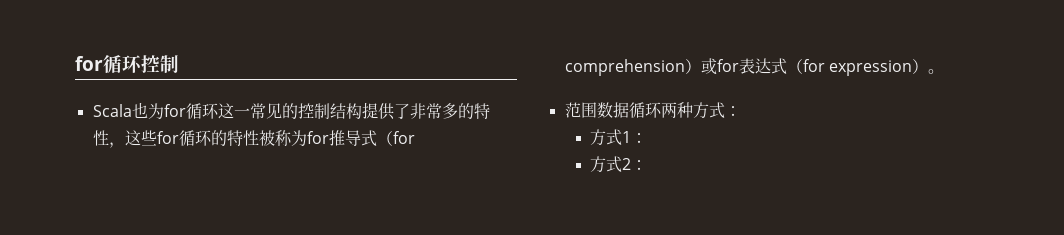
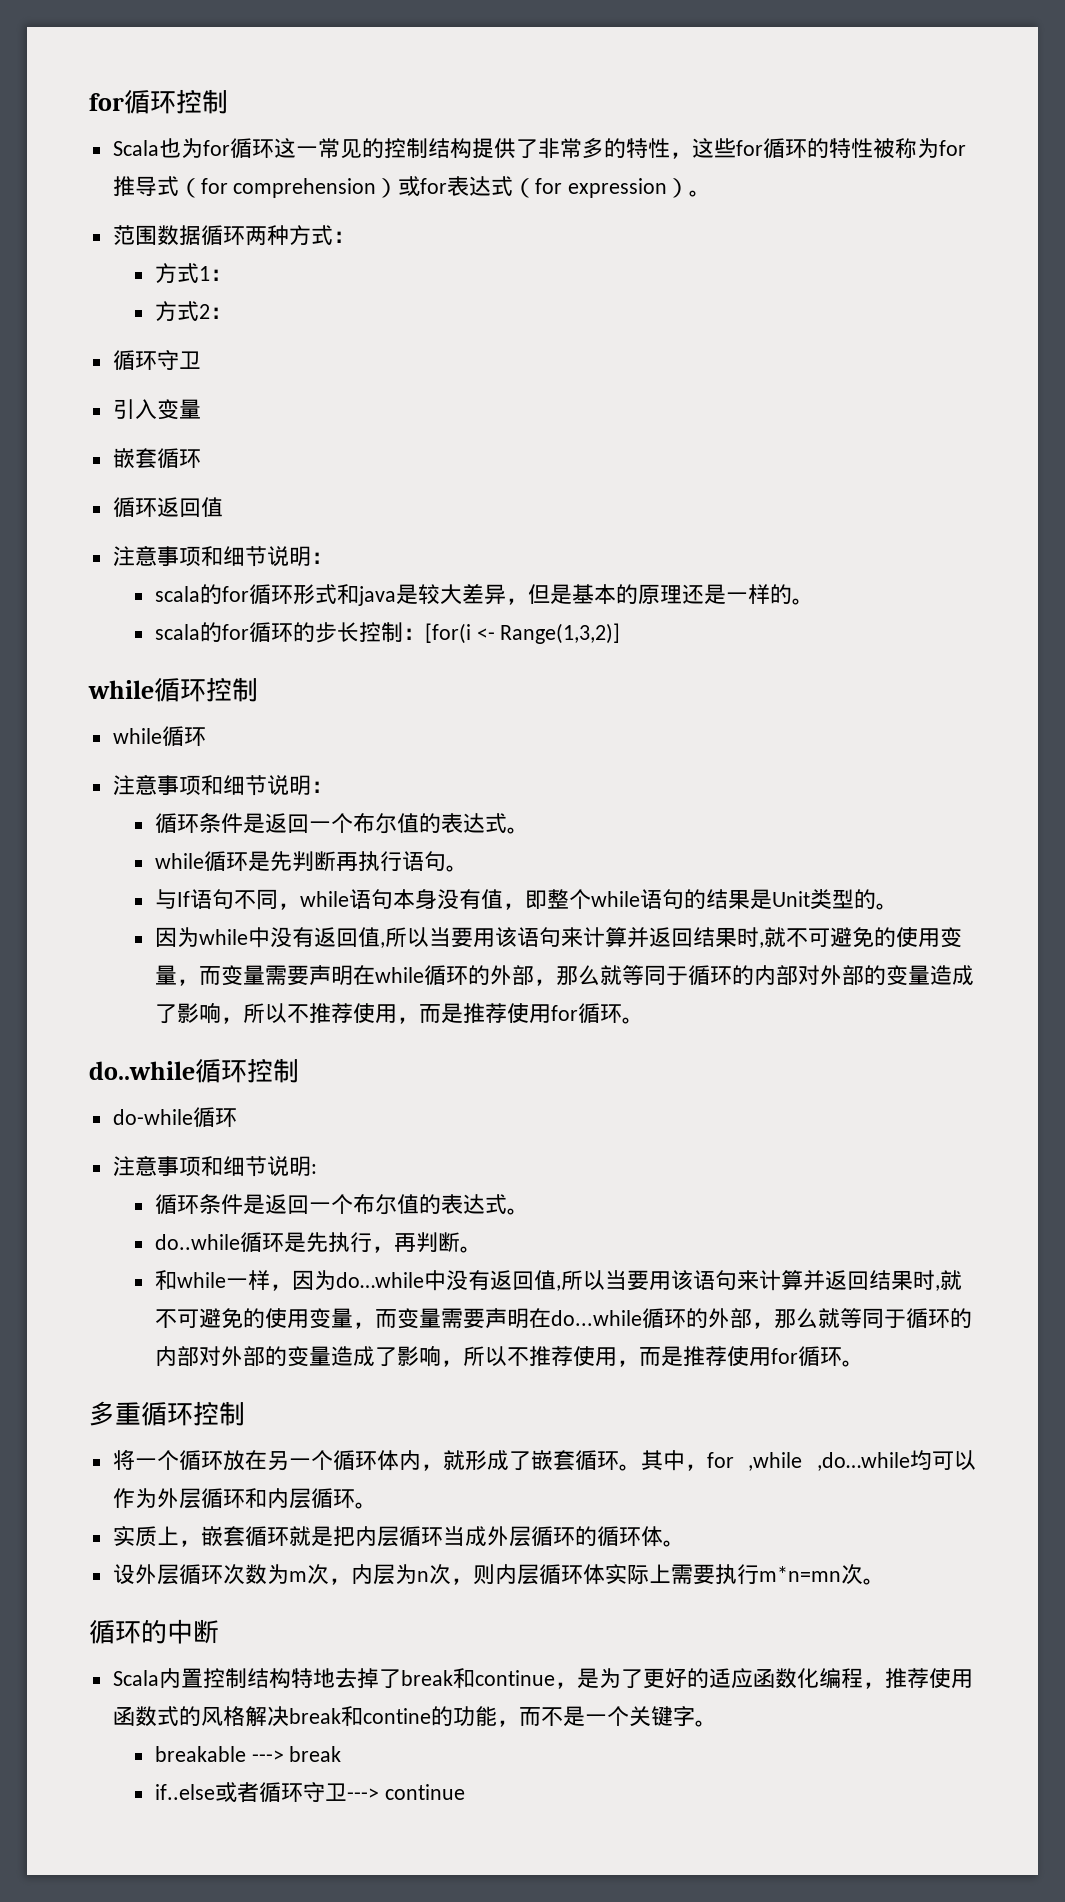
  方式2：
+ 循环守卫
+ 引入变量
+ 嵌套循环
+ 循环返回值
+ 注意事项和细节说明：
+ scala的for循环形式和java是较大差异，但是基本的原理还是一样的。
+ scala的for循环的步长控制：[for(i <- Range(1,3,2)]
+ while循环控制
+ while循环
+ 注意事项和细节说明：
+ 循环条件是返回一个布尔值的表达式。
+ while循环是先判断再执行语句。
+ 与If语句不同，while语句本身没有值，即整个while语句的结果是Unit类型的。
+ 因为while中没有返回值,所以当要用该语句来计算并返回结果时,就不可避免的使用变量，而变量需要声明在while循环的外部，那么就等同于循环的内部对外部的变量造成了影响，所以不推荐使用，而是推荐使用for循环。
+ do..while循环控制
+ do-while循环
+ 注意事项和细节说明:
+ 循环条件是返回一个布尔值的表达式。
+ do..while循环是先执行，再判断。
+ 和while一样，因为do…while中没有返回值,所以当要用该语句来计算并返回结果时,就不可避免的使用变量，而变量需要声明在do...while循环的外部，那么就等同于循环的内部对外部的变量造成了影响，所以不推荐使用，而是推荐使用for循环。
+ 多重循环控制
+ 将一个循环放在另一个循环体内，就形成了嵌套循环。其中，for ,while ,do…while均可以作为外层循环和内层循环。
+ 实质上，嵌套循环就是把内层循环当成外层循环的循环体。
+ 设外层循环次数为m次，内层为n次，则内层循环体实际上需要执行m*n=mn次。
+ 循环的中断
+ Scala内置控制结构特地去掉了break和continue，是为了更好的适应函数化编程，推荐使用函数式的风格解决break和contine的功能，而不是一个关键字。
+ breakable ---> break
+ if..else或者循环守卫---> continue

